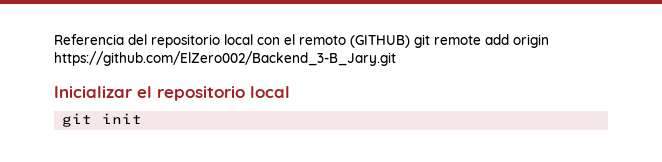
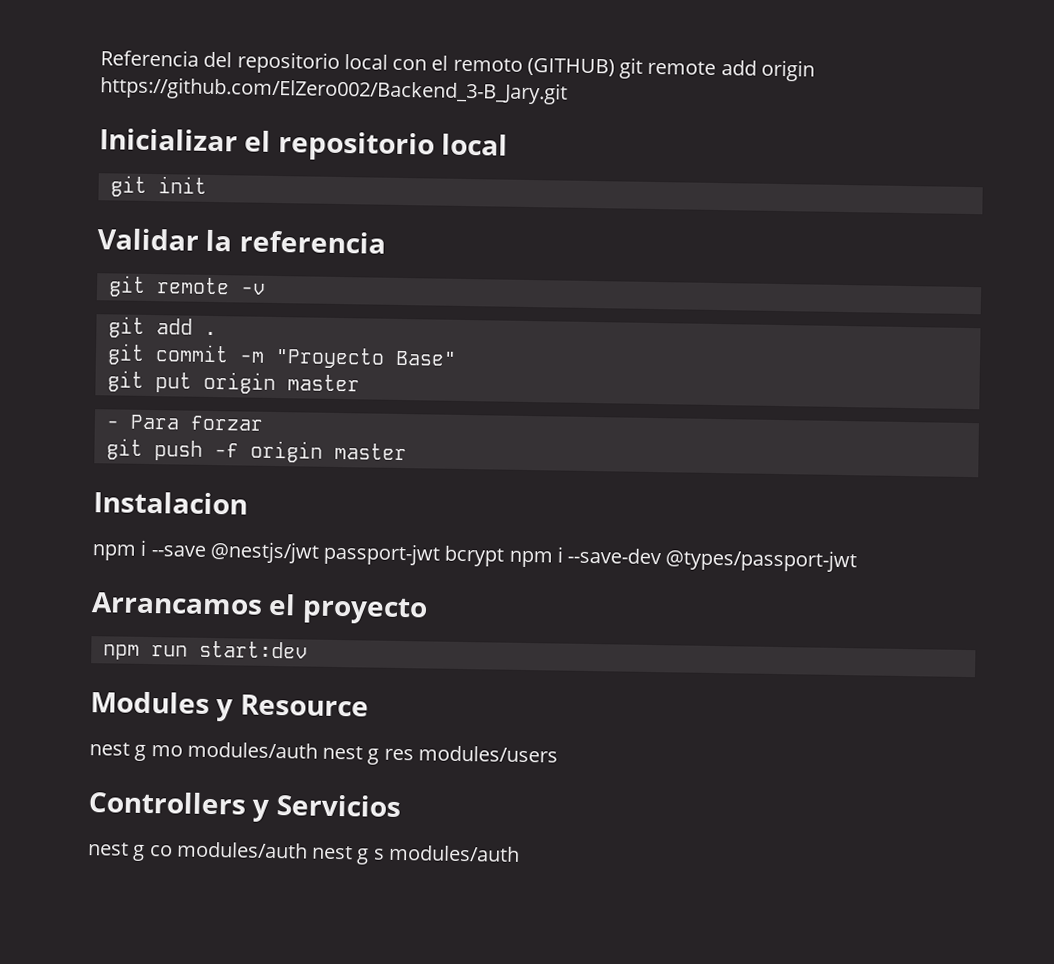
+ Validar la referencia
+ git remote -v
+ git add .
+ git commit -m "Proyecto Base"
+ git put origin master
+ - Para forzar
+ git push -f origin master
+ Instalacion
+ npm i --save @nestjs/jwt passport-jwt bcrypt npm i --save-dev @types/passport-jwt
+ Arrancamos el proyecto
+ npm run start:dev
+ Modules y Resource
+ nest g mo modules/auth nest g res modules/users
+ Controllers y Servicios
+ nest g co modules/auth nest g s modules/auth

